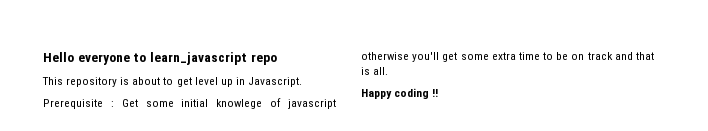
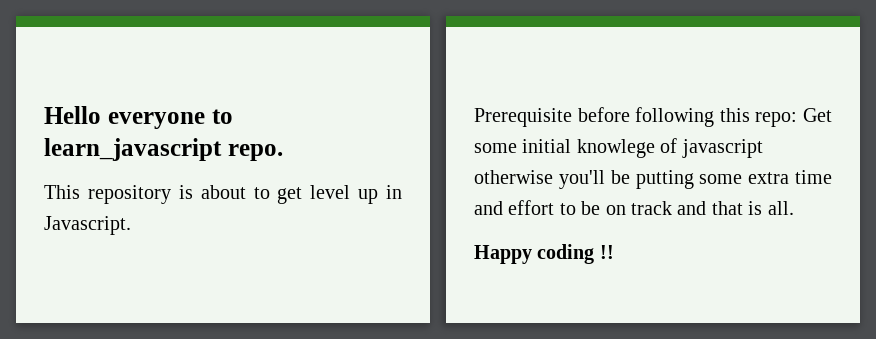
- Hello everyone to learn_javascript repo
+ Hello everyone to learn_javascript repo.
- Prerequisite : Get some initial knowlege of javascript otherwise you'll get some extra time to be on track and that is all.
+ Prerequisite before following this repo: Get some initial knowlege of javascript otherwise you'll be putting some extra time and effort to be on track and that is all.

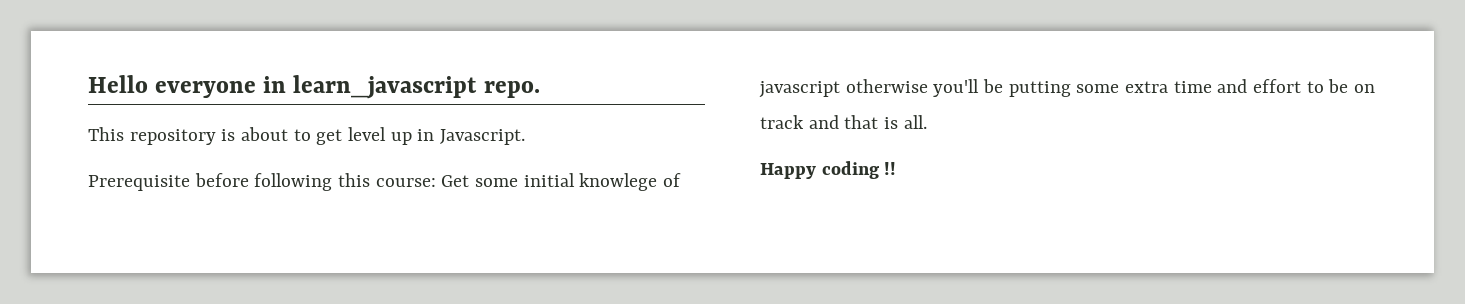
- Hello everyone to learn_javascript repo.
+ Hello everyone in learn_javascript repo.
- Prerequisite before following this repo: Get some initial knowlege of javascript otherwise you'll be putting some extra time and effort to be on track and that is all.
+ Prerequisite before following this course: Get some initial knowlege of javascript otherwise you'll be putting some extra time and effort to be on track and that is all.

